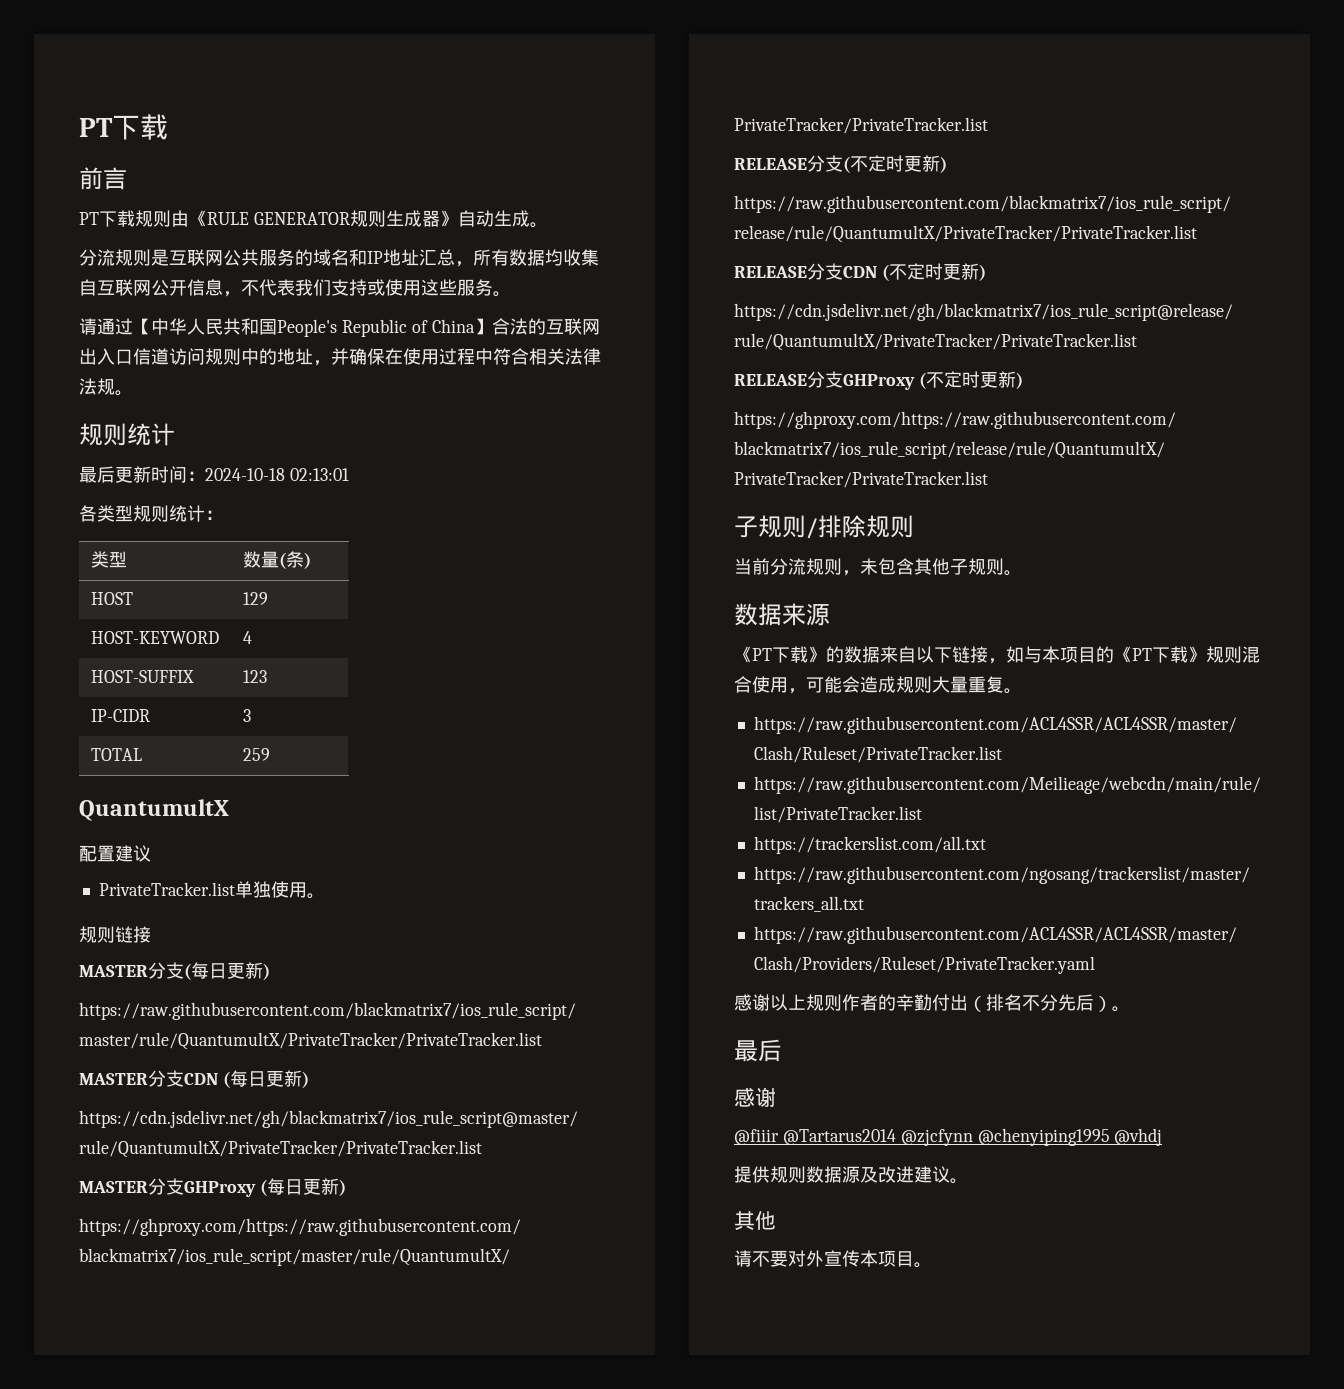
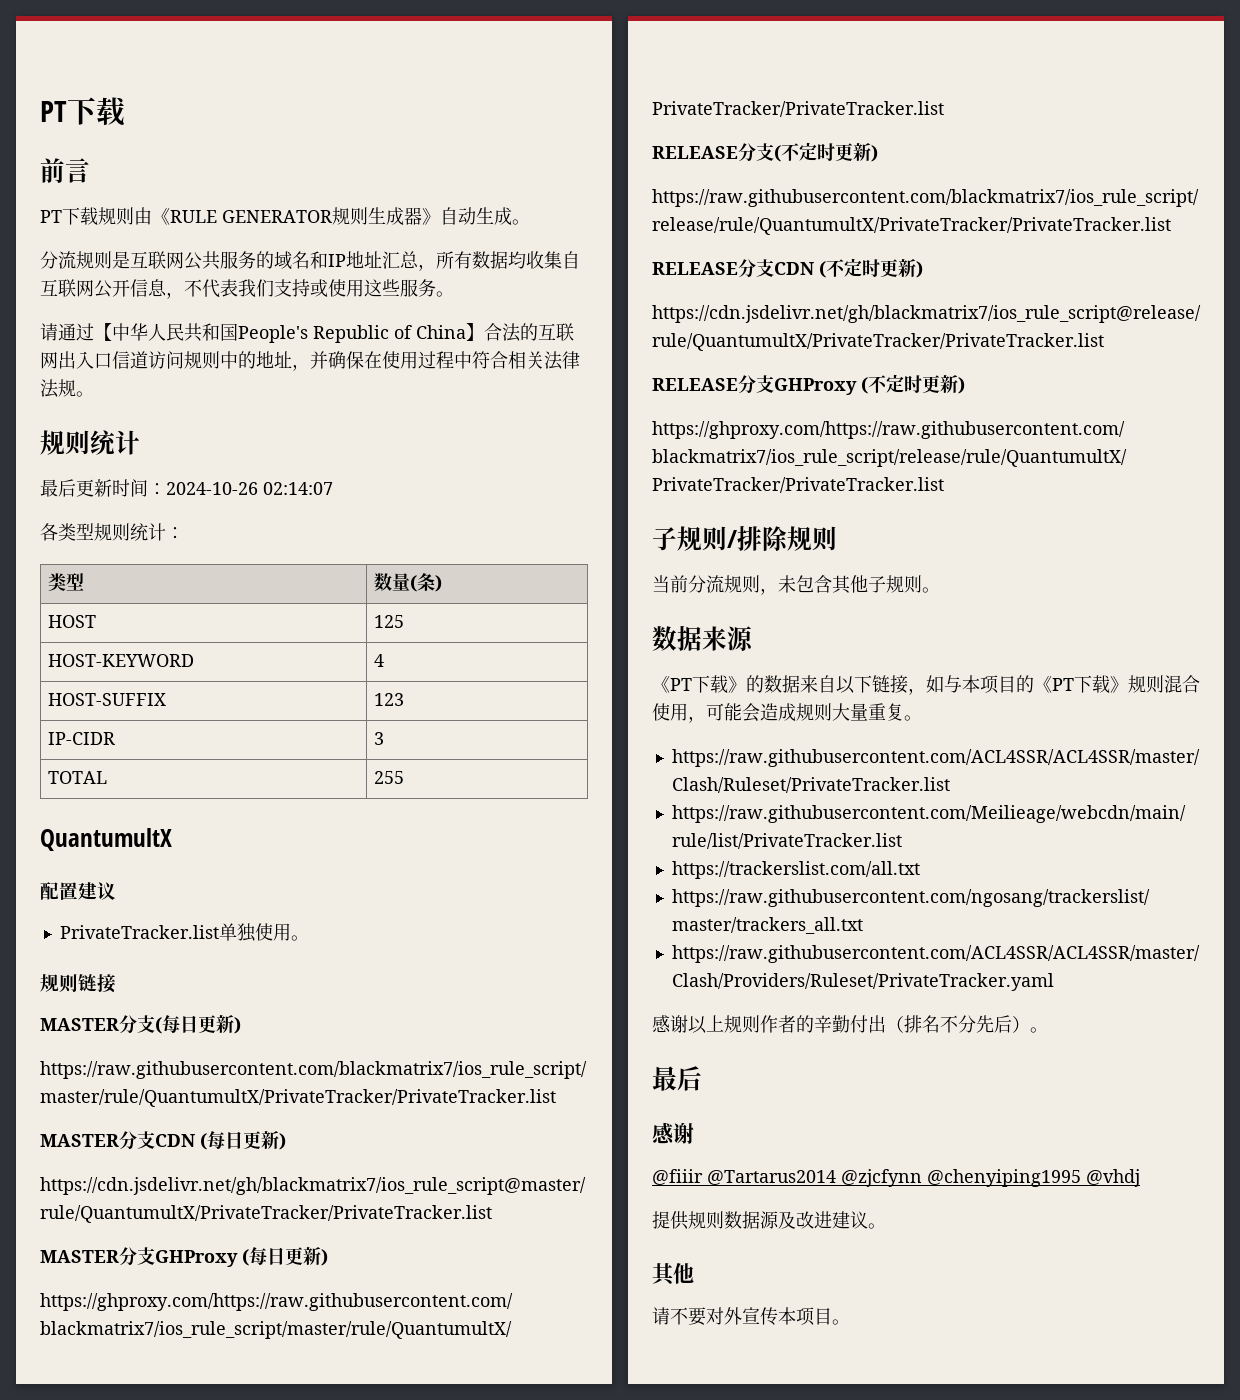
- 最后更新时间：2024-10-18 02:13:01
+ 最后更新时间：2024-10-26 02:14:07
- HOST | 129
+ HOST | 125
- TOTAL | 259
+ TOTAL | 255

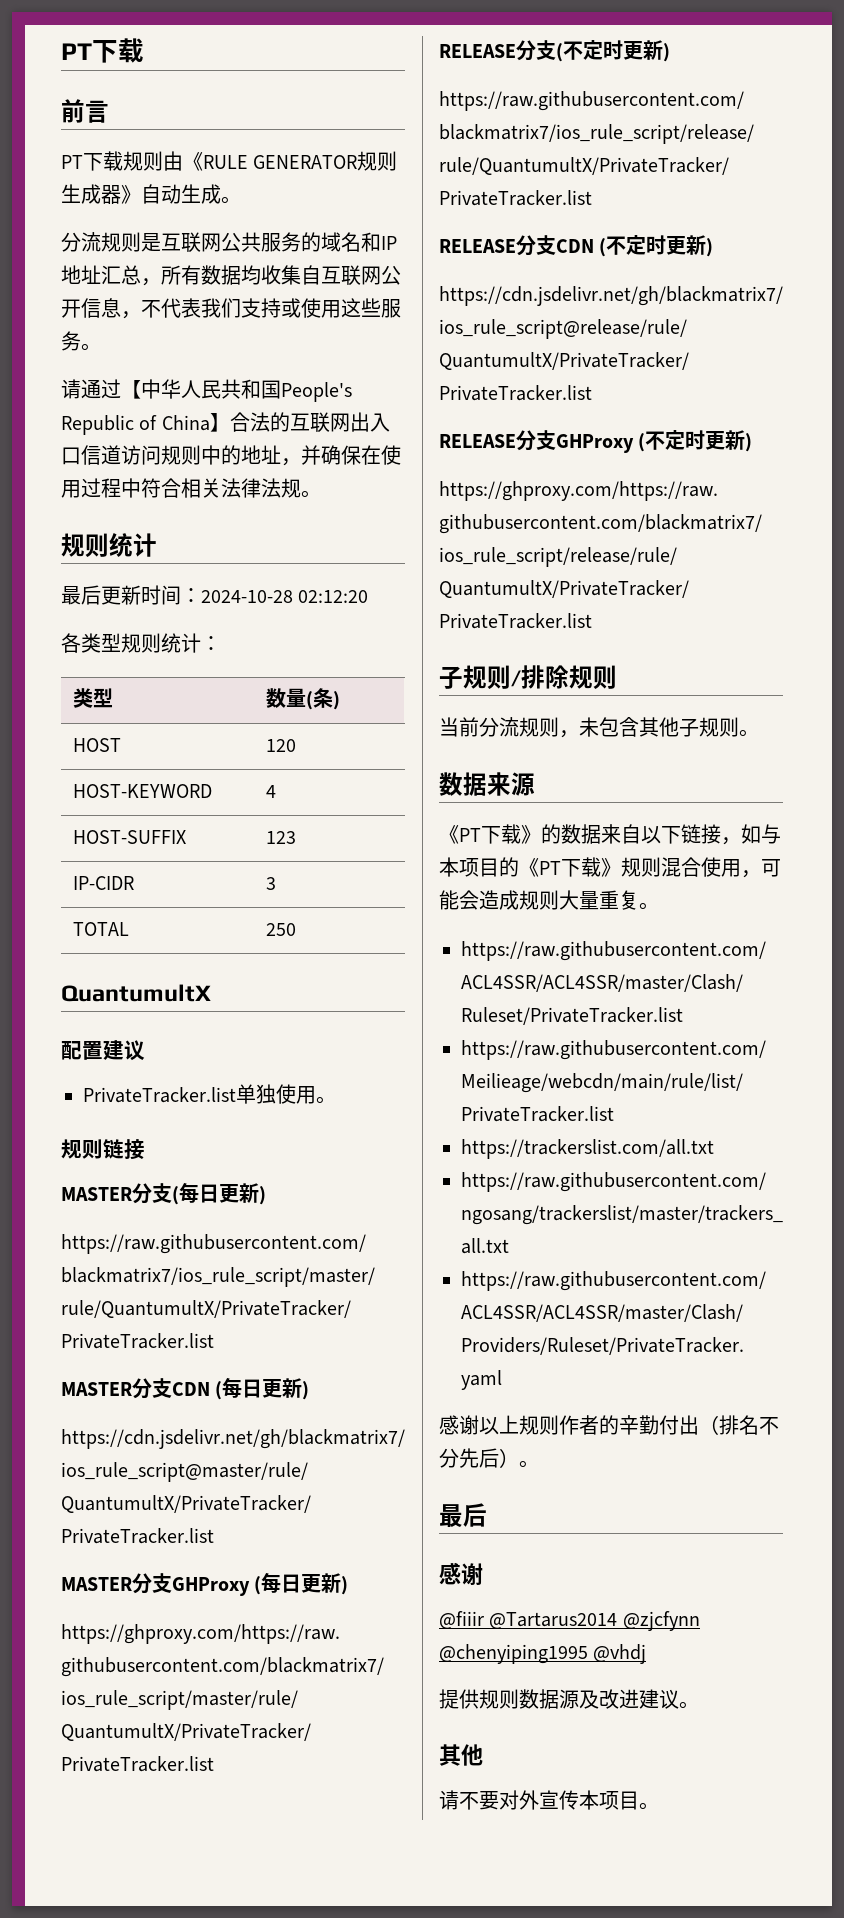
- 最后更新时间：2024-10-26 02:14:07
+ 最后更新时间：2024-10-28 02:12:20
- HOST | 125
+ HOST | 120
- TOTAL | 255
+ TOTAL | 250

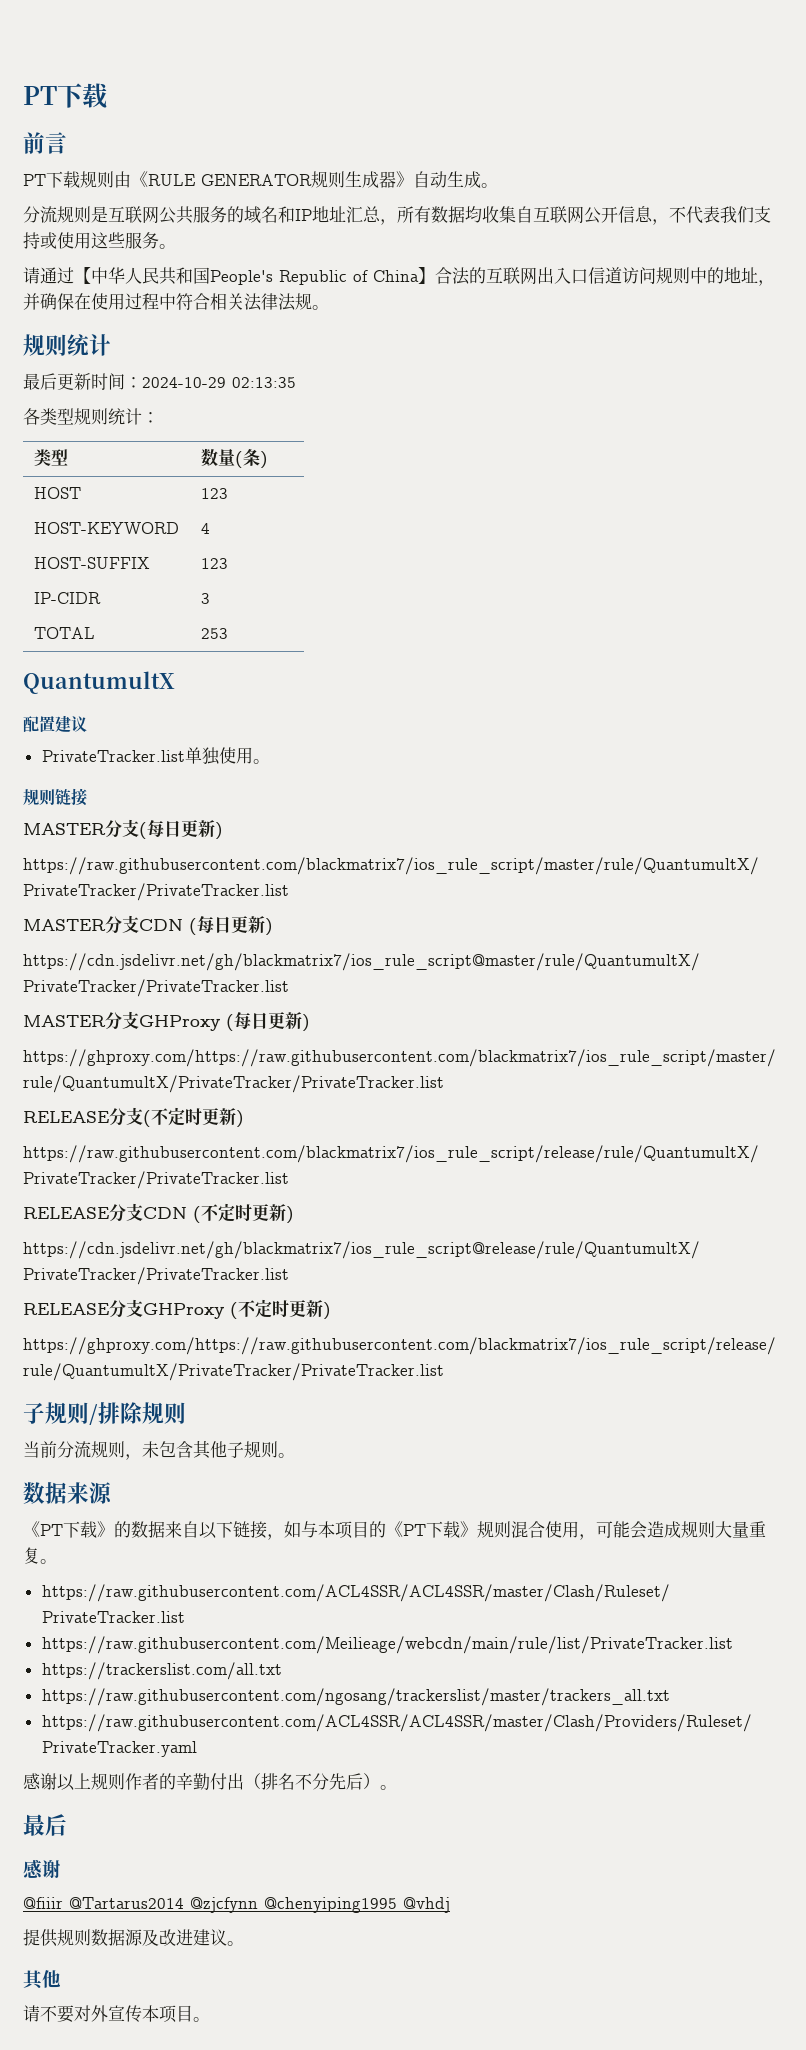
- 最后更新时间：2024-10-28 02:12:20
+ 最后更新时间：2024-10-29 02:13:35
- HOST | 120
+ HOST | 123
- TOTAL | 250
+ TOTAL | 253

